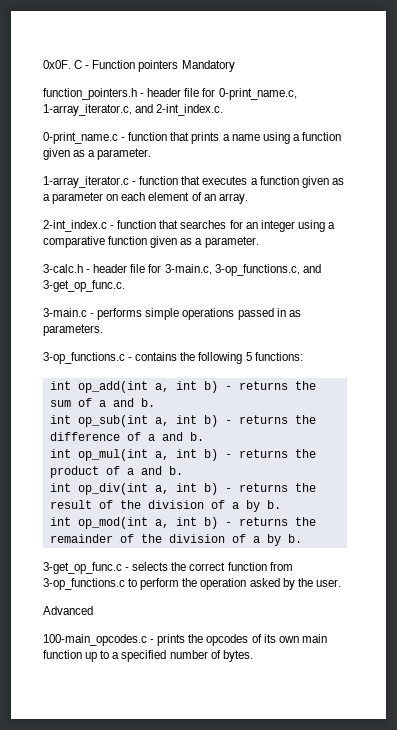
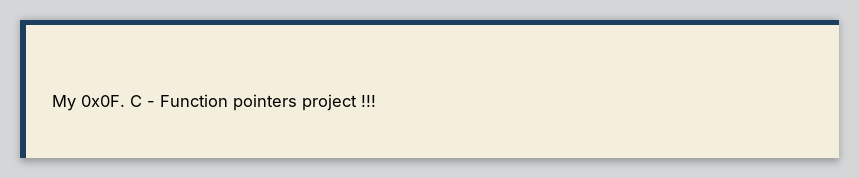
- 0x0F.
+ My 0x0F.
- C - Function pointers Mandatory
- function_pointers.h - header file for 0-print_name.c, 1-array_iterator.c, and 2-int_index.c.
- 0-print_name.c - function that prints a name using a function given as a parameter.
- 1-array_iterator.c - function that executes a function given as a parameter on each element of an array.
- 2-int_index.c - function that searches for an integer using a comparative function given as a parameter.
- 3-calc.h - header file for 3-main.c, 3-op_functions.c, and 3-get_op_func.c.
- 3-main.c - performs simple operations passed in as parameters.
- 3-op_functions.c - contains the following 5 functions:
- int op_add(int a, int b) - returns the sum of a and b.
- int op_sub(int a, int b) - returns the difference of a and b.
- int op_mul(int a, int b) - returns the product of a and b.
- int op_div(int a, int b) - returns the result of the division of a by b.
- int op_mod(int a, int b) - returns the remainder of the division of a by b.
- 3-get_op_func.c - selects the correct function from 3-op_functions.c to perform the operation asked by the user.
- Advanced
- 100-main_opcodes.c - prints the opcodes of its own main function up to a specified number of bytes.
+ C - Function pointers project !!!

